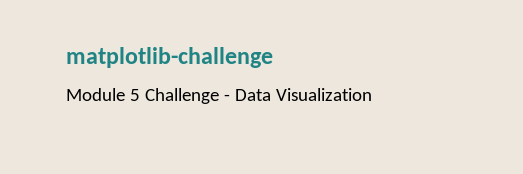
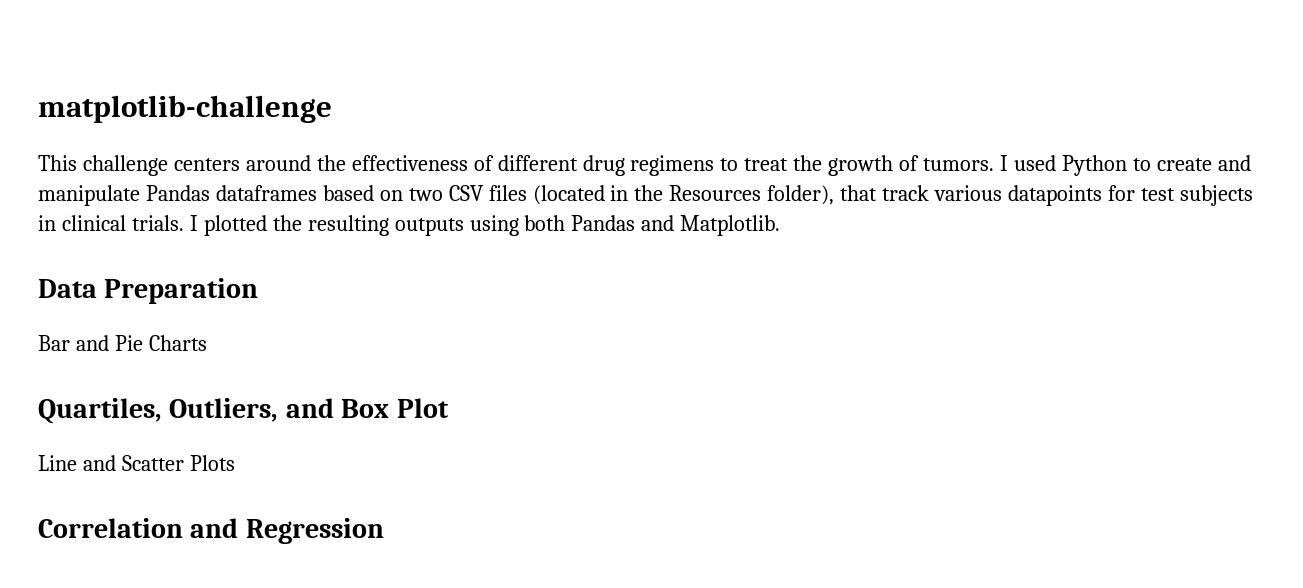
- Module 5 Challenge - Data Visualization
+ This challenge centers around the effectiveness of different drug regimens to treat the growth of tumors. I used Python to create and manipulate Pandas dataframes based on two CSV files (located in the Resources folder), that track various datapoints for test subjects in clinical trials. I plotted the resulting outputs using both Pandas and Matplotlib.
+ Data Preparation
+ Bar and Pie Charts
+ Quartiles, Outliers, and Box Plot
+ Line and Scatter Plots
+ Correlation and Regression

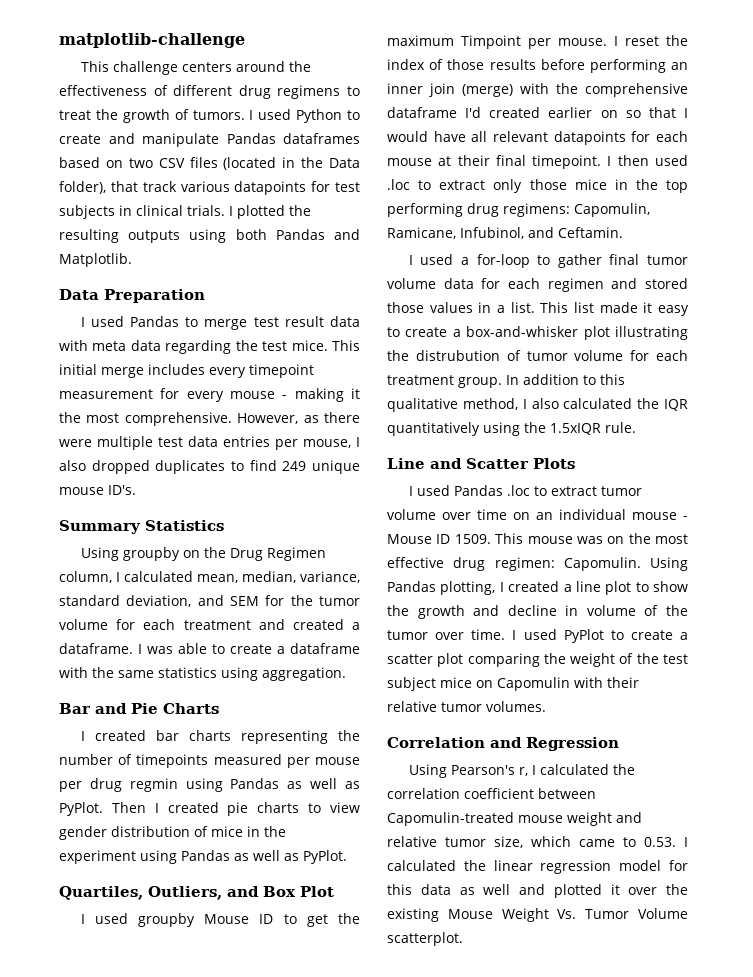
- I used Python to create and manipulate Pandas dataframes based on two CSV files (located in the Resources folder), that track various datapoints for test subjects in clinical trials.
+ I used Python to create and manipulate Pandas dataframes based on two CSV files (located in the Data folder), that track various datapoints for test subjects in clinical trials.
+ I used Pandas to merge test result data with meta data regarding the test mice. This initial merge includes every timepoint measurement for every mouse - making it the most comprehensive. However, as there were multiple test data entries per mouse, I also dropped duplicates to find 249 unique mouse ID's.
+ Summary Statistics
+ Using groupby on the Drug Regimen column, I calculated mean, median, variance, standard deviation, and SEM for the tumor volume for each treatment and created a dataframe. I was able to create a dataframe with the same statistics using aggregation.
  Bar and Pie Charts
+ I created bar charts representing the number of timepoints measured per mouse per drug regmin using Pandas as well as PyPlot. Then I created pie charts to view gender distribution of mice in the experiment using Pandas as well as PyPlot.
+ I used groupby Mouse ID to get the maximum Timpoint per mouse. I reset the index of those results before performing an inner join (merge) with the comprehensive dataframe I'd created earlier on so that I would have all relevant datapoints for each mouse at their final timepoint. I then used .loc to extract only those mice in the top performing drug regimens: Capomulin, Ramicane, Infubinol, and Ceftamin.
+ I used a for-loop to gather final tumor volume data for each regimen and stored those values in a list. This list made it easy to create a box-and-whisker plot illustrating the distrubution of tumor volume for each treatment group. In addition to this qualitative method, I also calculated the IQR quantitatively using the 1.5xIQR rule.
  Line and Scatter Plots
+ I used Pandas .loc to extract tumor volume over time on an individual mouse - Mouse ID 1509. This mouse was on the most effective drug regimen: Capomulin. Using Pandas plotting, I created a line plot to show the growth and decline in volume of the tumor over time. I used PyPlot to create a scatter plot comparing the weight of the test subject mice on Capomulin with their relative tumor volumes.
  Correlation and Regression
+ Using Pearson's r, I calculated the correlation coefficient between Capomulin-treated mouse weight and relative tumor size, which came to 0.53. I calculated the linear regression model for this data as well and plotted it over the existing Mouse Weight Vs. Tumor Volume scatterplot.

